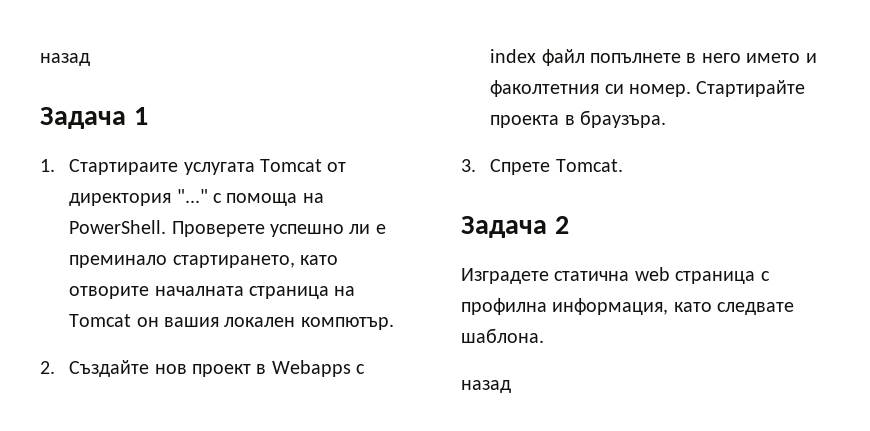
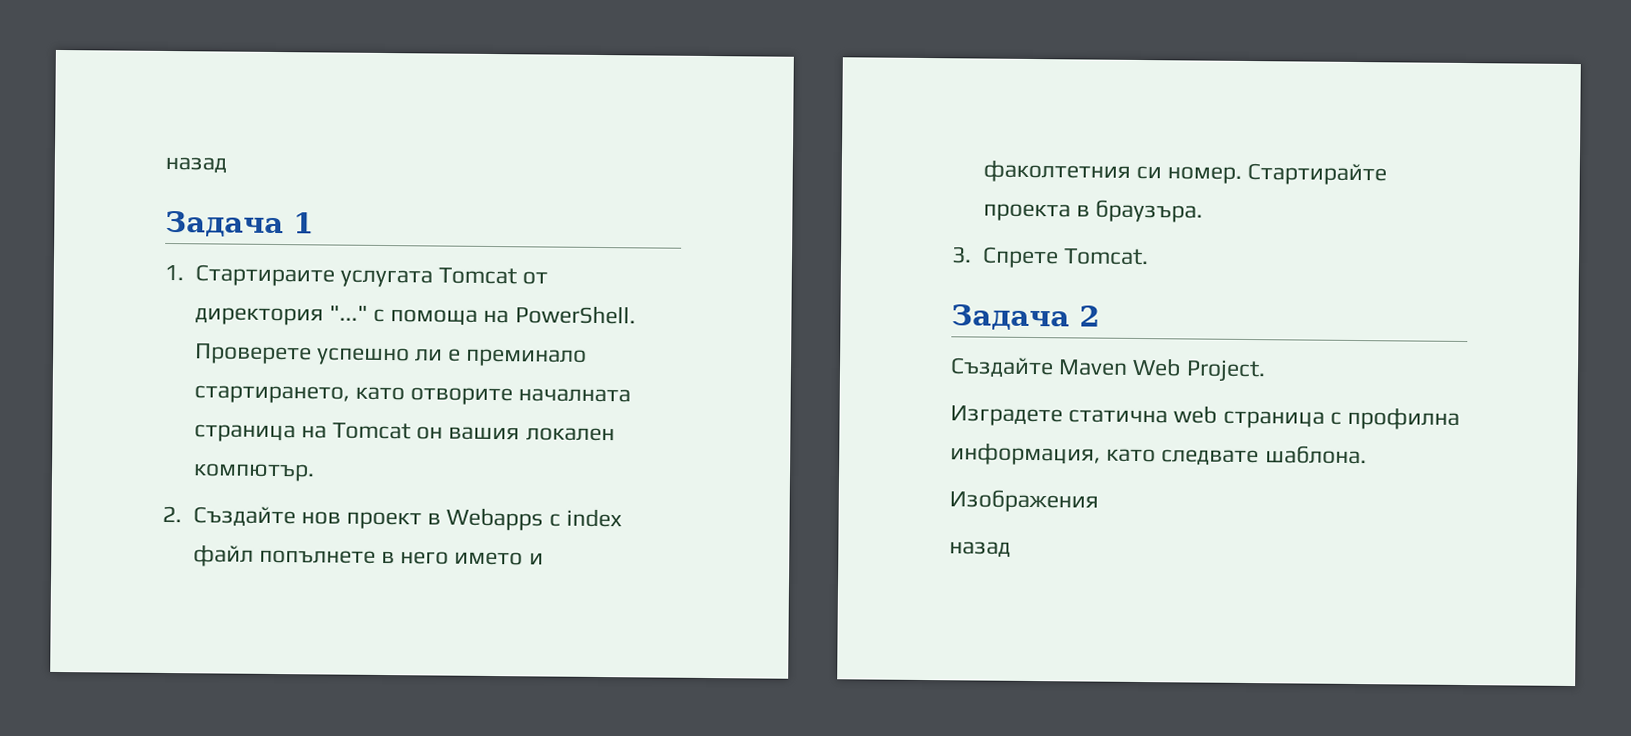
+ Създайте Maven Web Project.
+ Изображения

